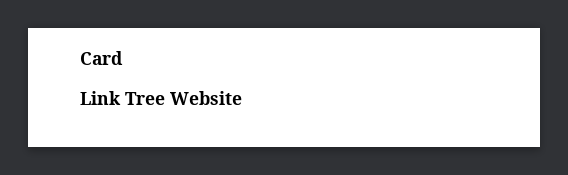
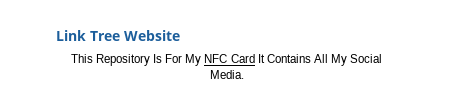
- Card
+ This Repository Is For My NFC Card It Contains All My Social Media.

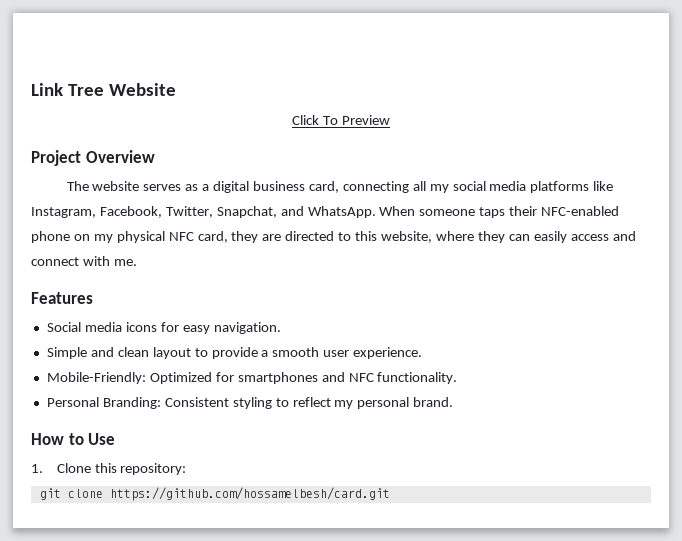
- This Repository Is For My NFC Card It Contains All My Social Media.
+ Click To Preview
+ Project Overview
+ The website serves as a digital business card, connecting all my social media platforms like Instagram, Facebook, Twitter, Snapchat, and WhatsApp. When someone taps their NFC-enabled phone on my physical NFC card, they are directed to this website, where they can easily access and connect with me.
+ Features
+ Social media icons for easy navigation.
+ Simple and clean layout to provide a smooth user experience.
+ Mobile-Friendly: Optimized for smartphones and NFC functionality.
+ Personal Branding: Consistent styling to reflect my personal brand.
+ How to Use
+ 1. Clone this repository:
+ git clone https://github.com/hossamelbesh/card.git

